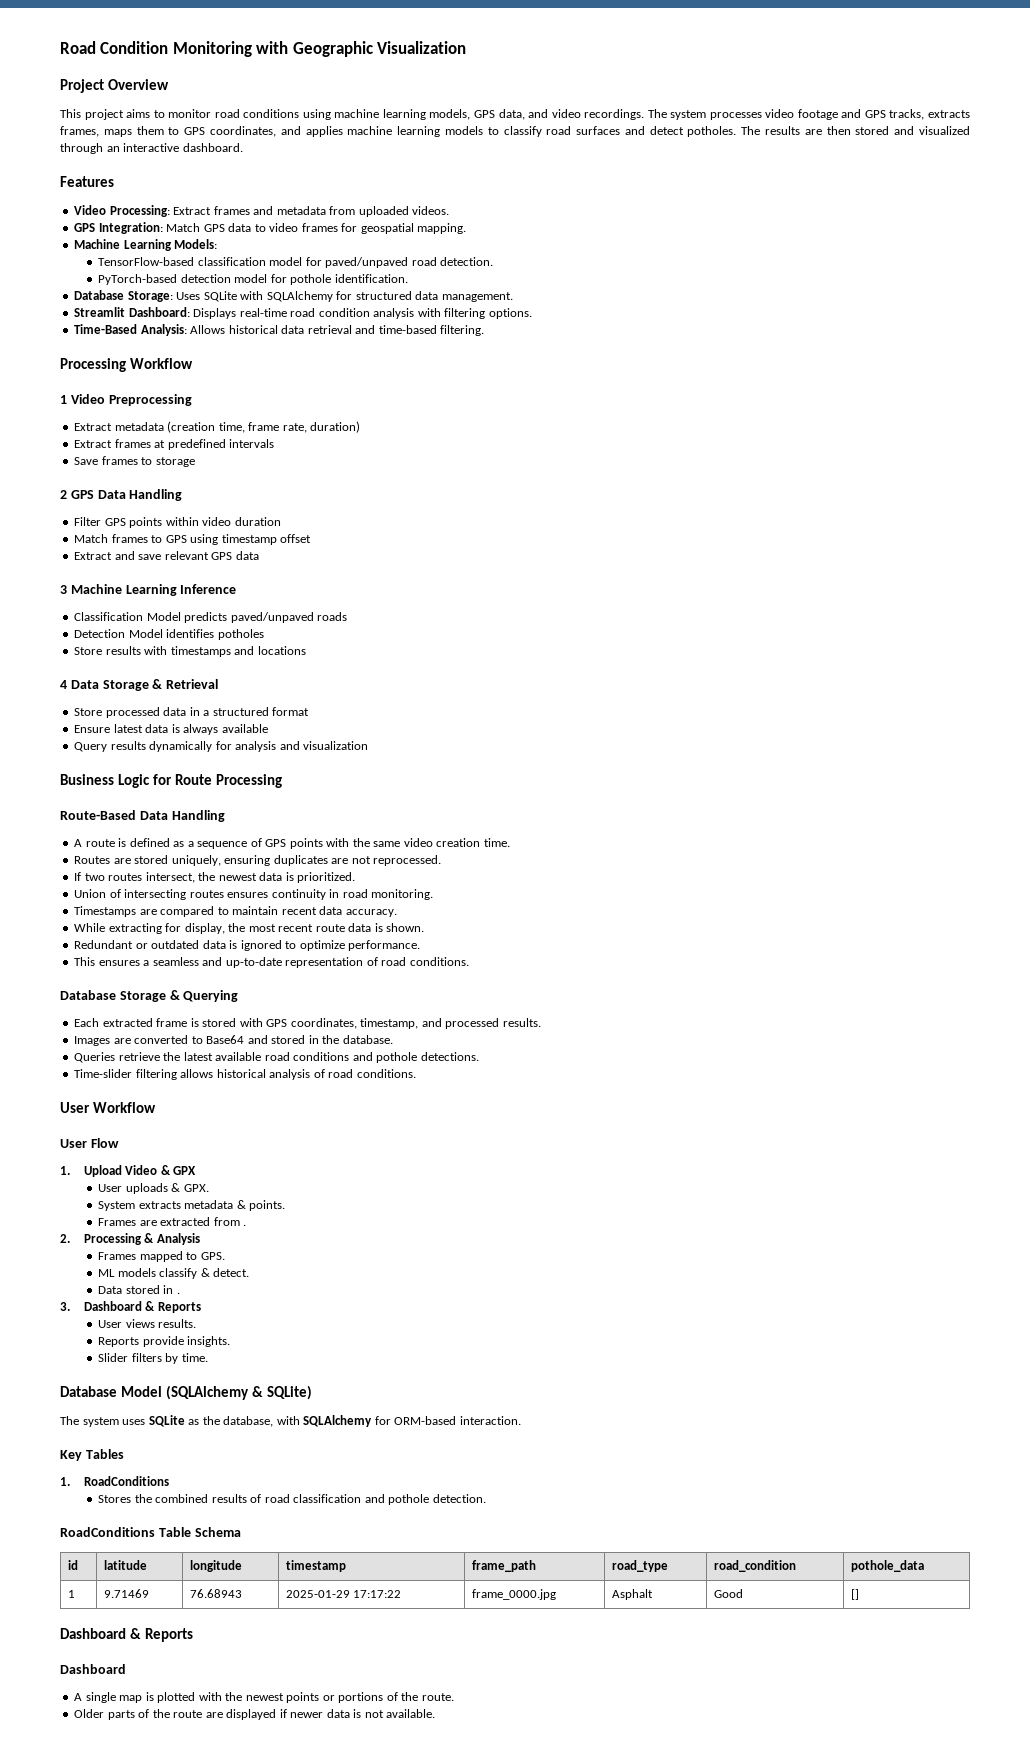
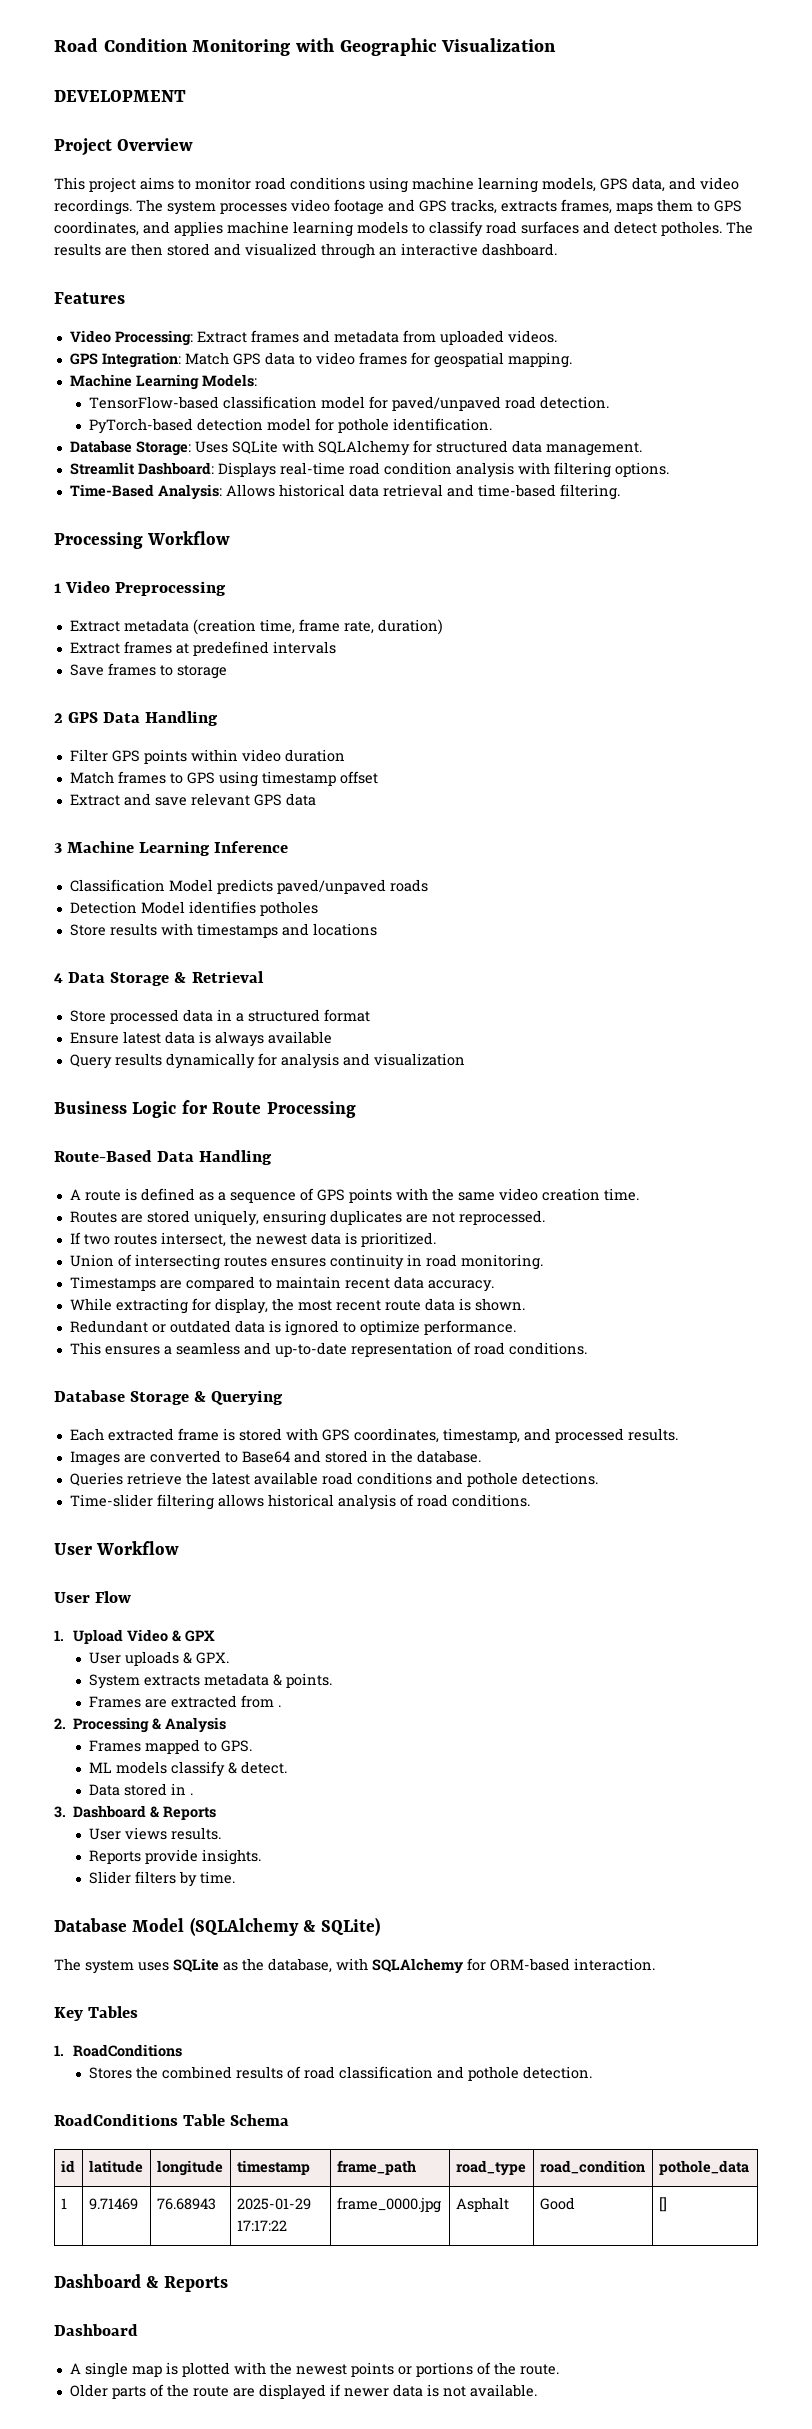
+ DEVELOPMENT

